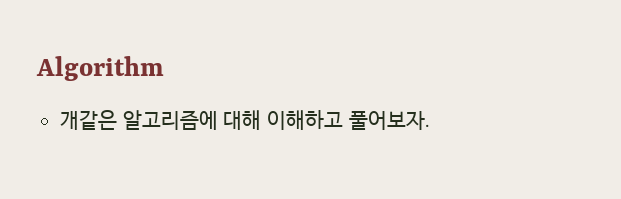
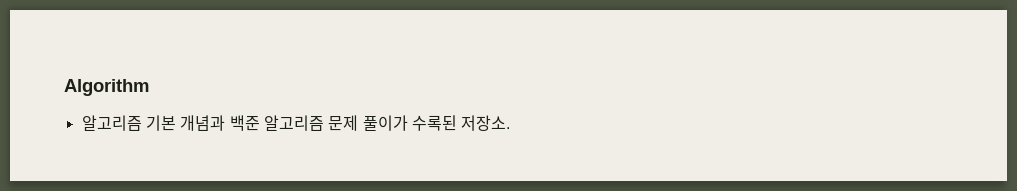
- 개같은 알고리즘에 대해 이해하고 풀어보자.
+ 알고리즘 기본 개념과 백준 알고리즘 문제 풀이가 수록된 저장소.

